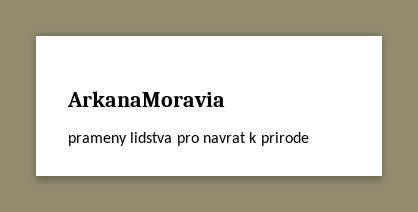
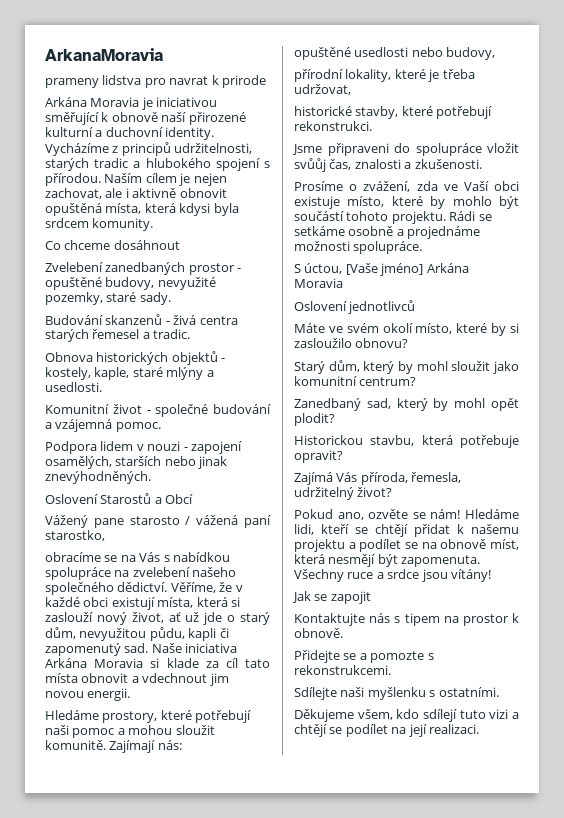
+ Arkána Moravia je iniciativou směřující k obnově naší přirozené kulturní a duchovní identity. Vycházíme z principů udržitelnosti, starých tradic a hlubokého spojení s přírodou. Naším cílem je nejen zachovat, ale i aktivně obnovit opuštěná místa, která kdysi byla srdcem komunity.
+ Co chceme dosáhnout
+ Zvelebení zanedbaných prostor - opuštěné budovy, nevyužité pozemky, staré sady.
+ Budování skanzenů - živá centra starých řemesel a tradic.
+ Obnova historických objektů - kostely, kaple, staré mlýny a usedlosti.
+ Komunitní život - společné budování a vzájemná pomoc.
+ Podpora lidem v nouzi - zapojení osamělých, starších nebo jinak znevýhodněných.
+ Oslovení Starostů a Obcí
+ Vážený pane starosto / vážená paní starostko,
+ obracíme se na Vás s nabídkou spolupráce na zvelebení našeho společného dědictví. Věříme, že v každé obci existují místa, která si zaslouží nový život, ať už jde o starý dům, nevyužitou půdu, kapli či zapomenutý sad. Naše iniciativa Arkána Moravia si klade za cíl tato místa obnovit a vdechnout jim novou energii.
+ Hledáme prostory, které potřebují naši pomoc a mohou sloužit komunitě. Zajímají nás:
+ opuštěné usedlosti nebo budovy,
+ přírodní lokality, které je třeba udržovat,
+ historické stavby, které potřebují rekonstrukci.
+ Jsme připraveni do spolupráce vložit svůůj čas, znalosti a zkušenosti.
+ Prosíme o zvážení, zda ve Vaší obci existuje místo, které by mohlo být součástí tohoto projektu. Rádi se setkáme osobně a projednáme možnosti spolupráce.
+ S úctou, [Vaše jméno] Arkána Moravia
+ Oslovení jednotlivců
+ Máte ve svém okolí místo, které by si zasloužilo obnovu?
+ Starý dům, který by mohl sloužit jako komunitní centrum?
+ Zanedbaný sad, který by mohl opět plodit?
+ Historickou stavbu, která potřebuje opravit?
+ Zajímá Vás příroda, řemesla, udržitelný život?
+ Pokud ano, ozvěte se nám! Hledáme lidi, kteří se chtějí přidat k našemu projektu a podílet se na obnově míst, která nesmějí být zapomenuta. Všechny ruce a srdce jsou vítány!
+ Jak se zapojit
+ Kontaktujte nás s tipem na prostor k obnově.
+ Přidejte se a pomozte s rekonstrukcemi.
+ Sdílejte naši myšlenku s ostatními.
+ Děkujeme všem, kdo sdílejí tuto vizi a chtějí se podílet na její realizaci.

